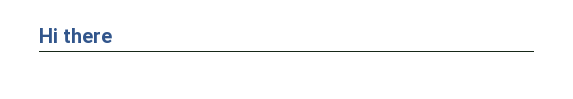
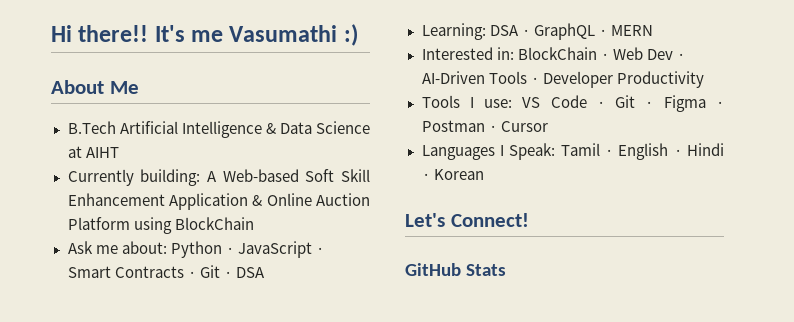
- Hi there
+ Hi there!! It's me Vasumathi :)
+ About Me
+ B.Tech Artificial Intelligence & Data Science at AIHT
+ Currently building: A Web-based Soft Skill Enhancement Application & Online Auction Platform using BlockChain
+ Ask me about: Python · JavaScript · Smart Contracts · Git · DSA
+ Learning: DSA · GraphQL · MERN
+ Interested in: BlockChain · Web Dev · AI-Driven Tools · Developer Productivity
+ Tools I use: VS Code · Git · Figma · Postman · Cursor
+ Languages I Speak: Tamil · English · Hindi · Korean
+ Let's Connect!
+ GitHub Stats

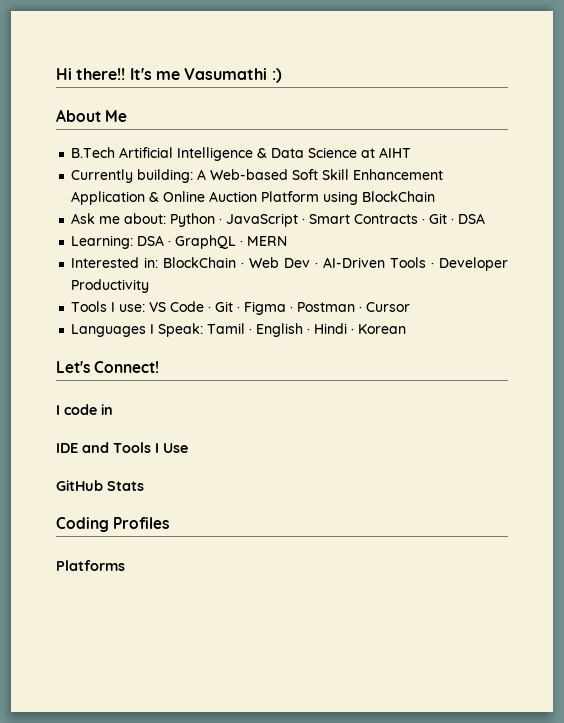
+ I code in
+ IDE and Tools I Use
+ Coding Profiles
+ Platforms

